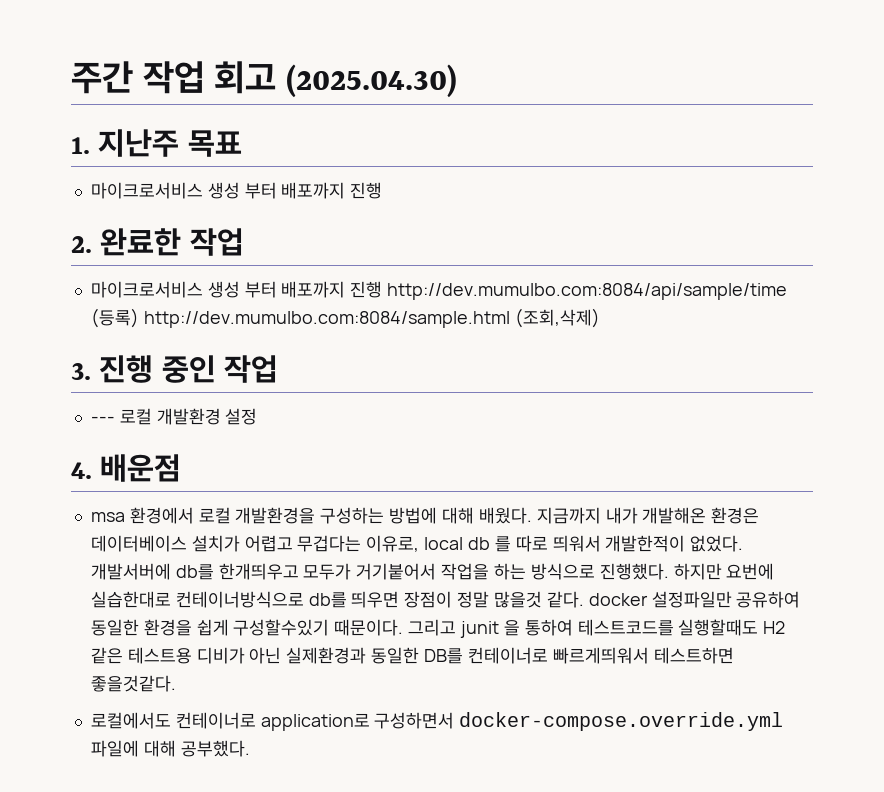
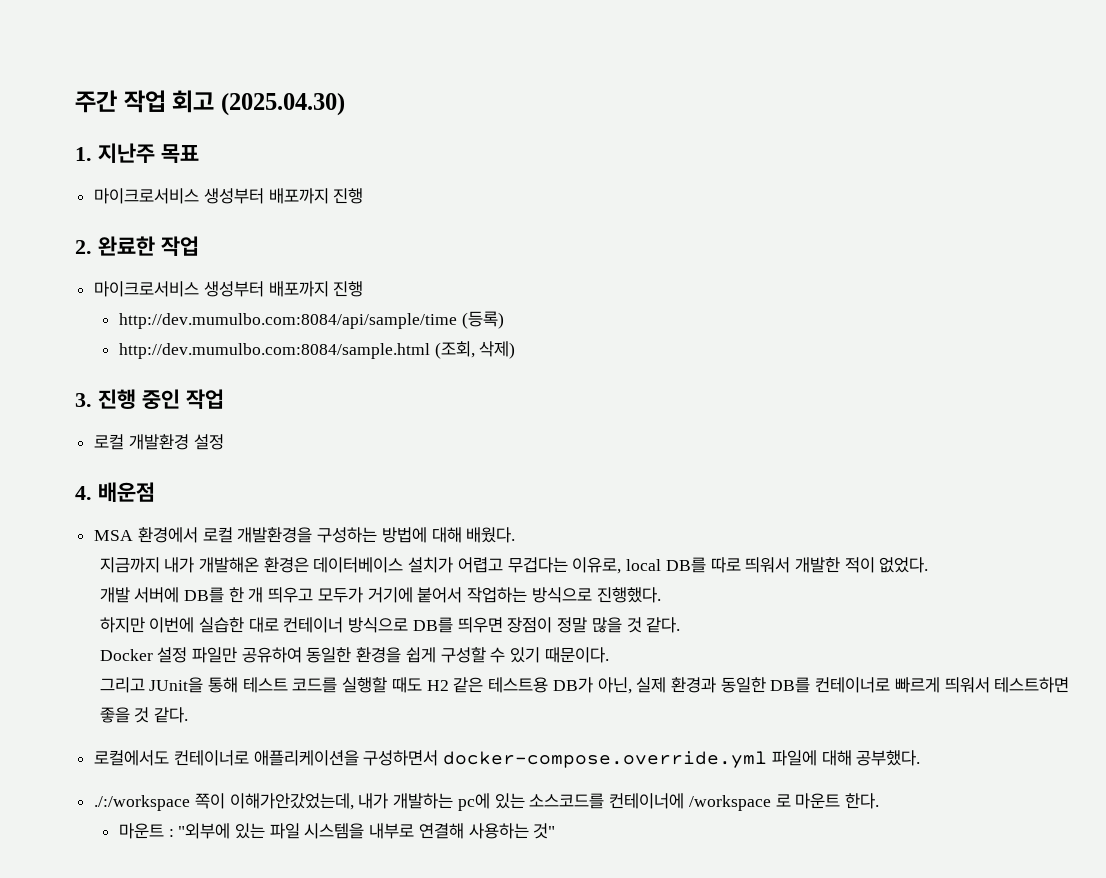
  1. 지난주 목표
- 마이크로서비스 생성 부터 배포까지 진행
+ 마이크로서비스 생성부터 배포까지 진행
  2. 완료한 작업
- 마이크로서비스 생성 부터 배포까지 진행 http://dev.mumulbo.com:8084/api/sample/time (등록) http://dev.mumulbo.com:8084/sample.html (조회,삭제)
+ 마이크로서비스 생성부터 배포까지 진행
+ http://dev.mumulbo.com:8084/api/sample/time (등록)
+ http://dev.mumulbo.com:8084/sample.html (조회, 삭제)
- --- 로컬 개발환경 설정
+ 로컬 개발환경 설정
- msa 환경에서 로컬 개발환경을 구성하는 방법에 대해 배웠다. 지금까지 내가 개발해온 환경은 데이터베이스 설치가 어렵고 무겁다는 이유로, local db 를 따로 띄워서 개발한적이 없었다. 개발서버에 db를 한개띄우고 모두가 거기붙어서 작업을 하는 방식으로 진행했다. 하지만 요번에 실습한대로 컨테이너방식으로 db를 띄우면 장점이 정말 많을것 같다. docker 설정파일만 공유하여 동일한 환경을 쉽게 구성할수있기 때문이다. 그리고 junit 을 통하여 테스트코드를 실행할때도 H2 같은 테스트용 디비가 아닌 실제환경과 동일한 DB를 컨테이너로 빠르게띄워서 테스트하면 좋을것같다.
+ MSA 환경에서 로컬 개발환경을 구성하는 방법에 대해 배웠다.
+ 지금까지 내가 개발해온 환경은 데이터베이스 설치가 어렵고 무겁다는 이유로, local DB를 따로 띄워서 개발한 적이 없었다.
+ 개발 서버에 DB를 한 개 띄우고 모두가 거기에 붙어서 작업하는 방식으로 진행했다.
+ 하지만 이번에 실습한 대로 컨테이너 방식으로 DB를 띄우면 장점이 정말 많을 것 같다.
+ Docker 설정 파일만 공유하여 동일한 환경을 쉽게 구성할 수 있기 때문이다.
+ 그리고 JUnit을 통해 테스트 코드를 실행할 때도 H2 같은 테스트용 DB가 아닌, 실제 환경과 동일한 DB를 컨테이너로 빠르게 띄워서 테스트하면 좋을 것 같다.
- 로컬에서도 컨테이너로 application로 구성하면서 docker-compose.override.yml 파일에 대해 공부했다.
+ 로컬에서도 컨테이너로 애플리케이션을 구성하면서 docker-compose.override.yml 파일에 대해 공부했다.
+ ./:/workspace 쪽이 이해가안갔었는데, 내가 개발하는 pc에 있는 소스코드를 컨테이너에 /workspace 로 마운트 한다.
+ 마운트 : "외부에 있는 파일 시스템을 내부로 연결해 사용하는 것"

